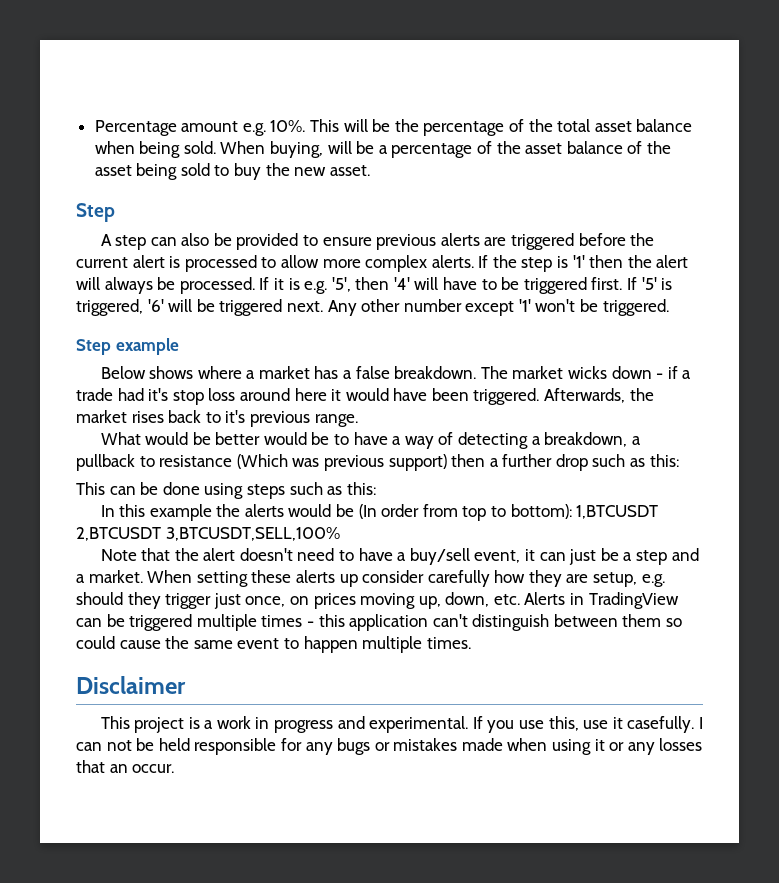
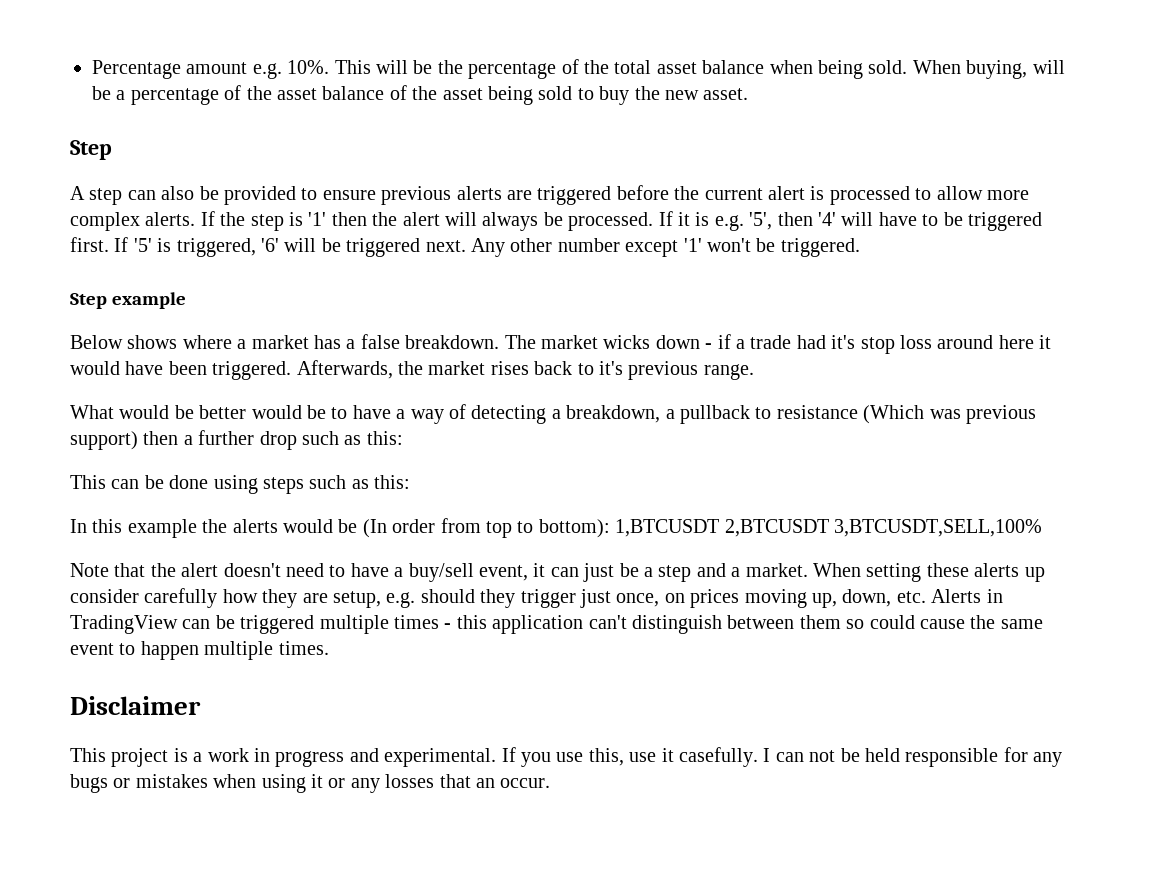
- I can not be held responsible for any bugs or mistakes made when using it or any losses that an occur.
+ I can not be held responsible for any bugs or mistakes when using it or any losses that an occur.

